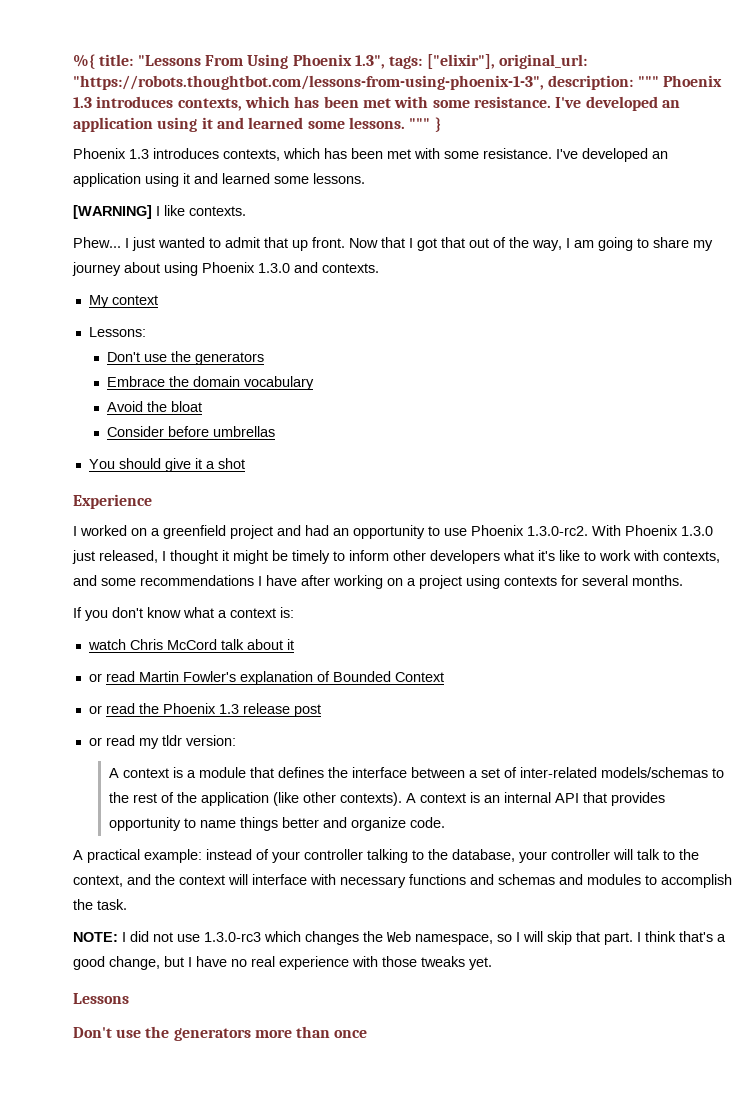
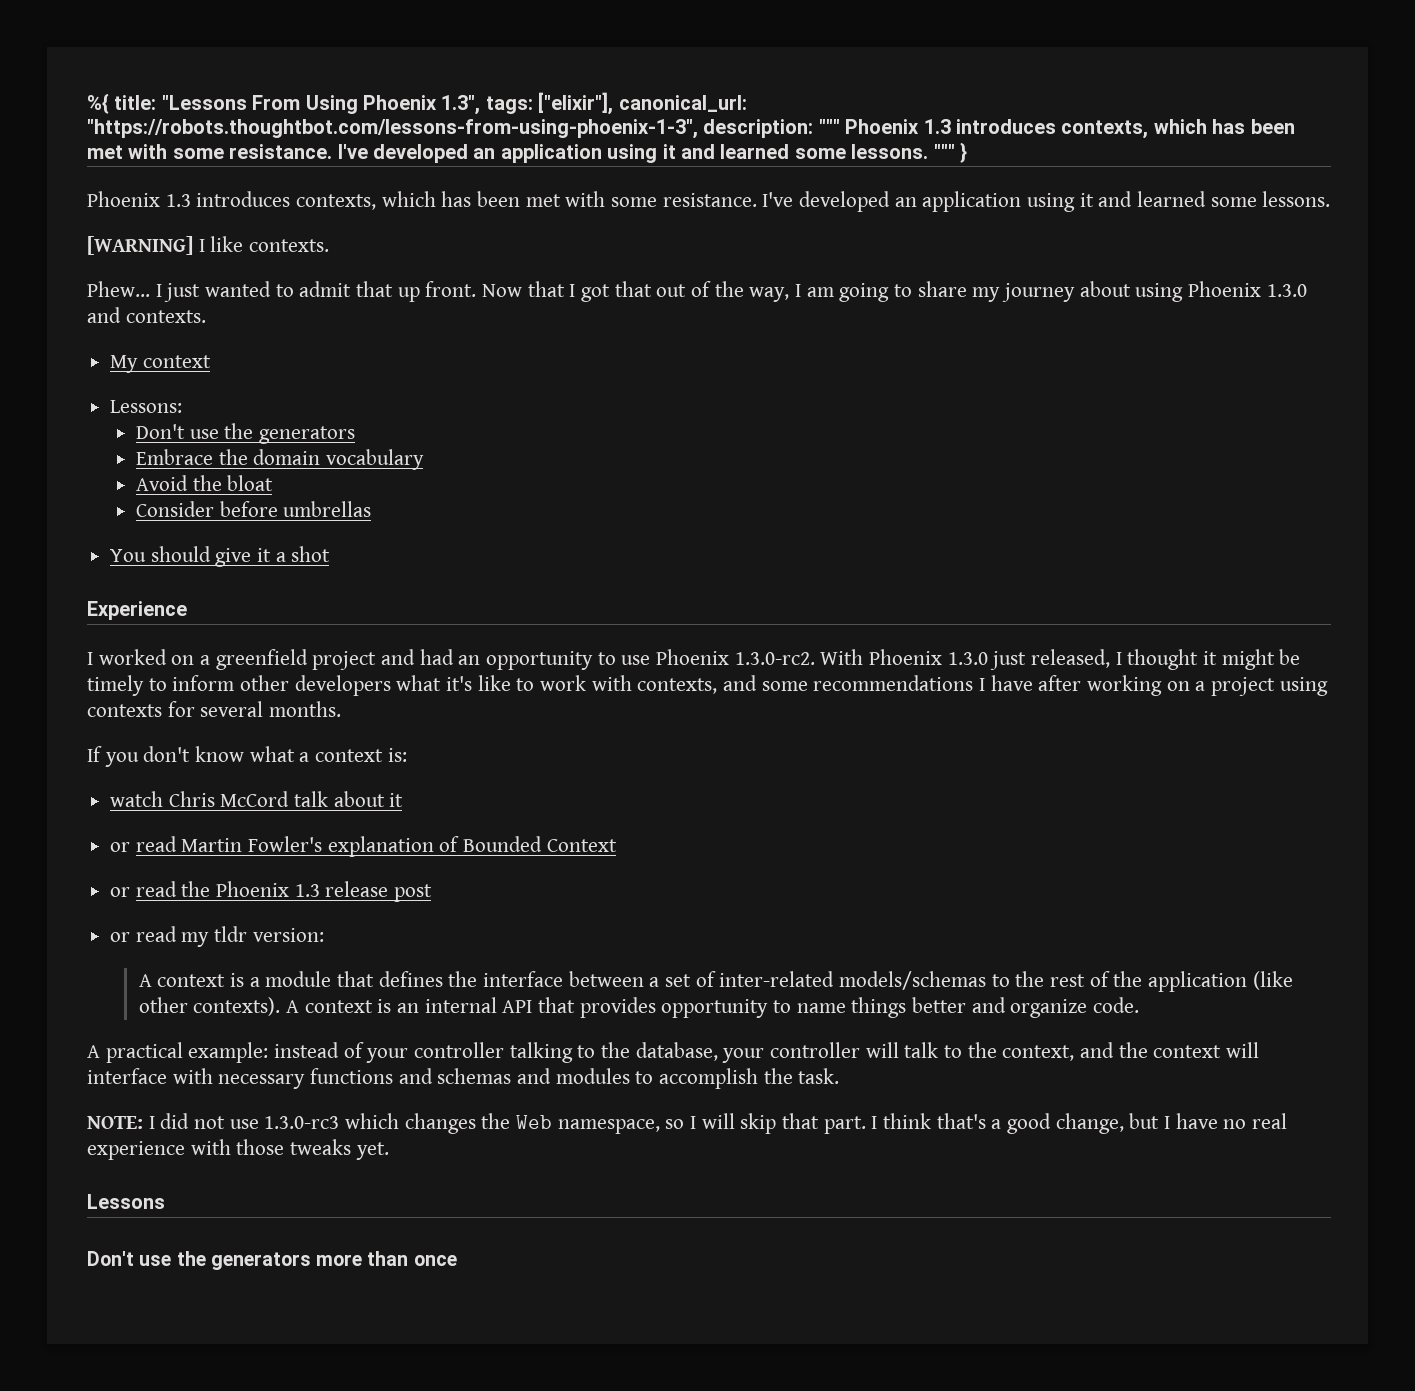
- %{ title: "Lessons From Using Phoenix 1.3", tags: ["elixir"], original_url: "https://robots.thoughtbot.com/lessons-from-using-phoenix-1-3", description: """ Phoenix 1.3 introduces contexts, which has been met with some resistance.
+ %{ title: "Lessons From Using Phoenix 1.3", tags: ["elixir"], canonical_url: "https://robots.thoughtbot.com/lessons-from-using-phoenix-1-3", description: """ Phoenix 1.3 introduces contexts, which has been met with some resistance.

